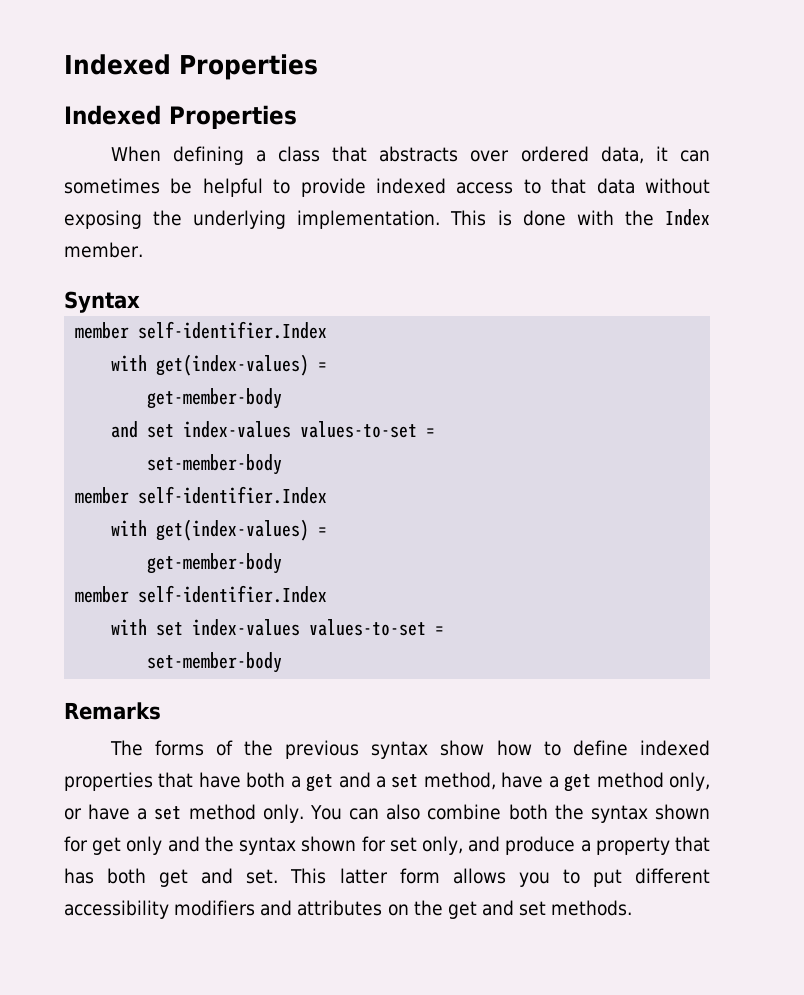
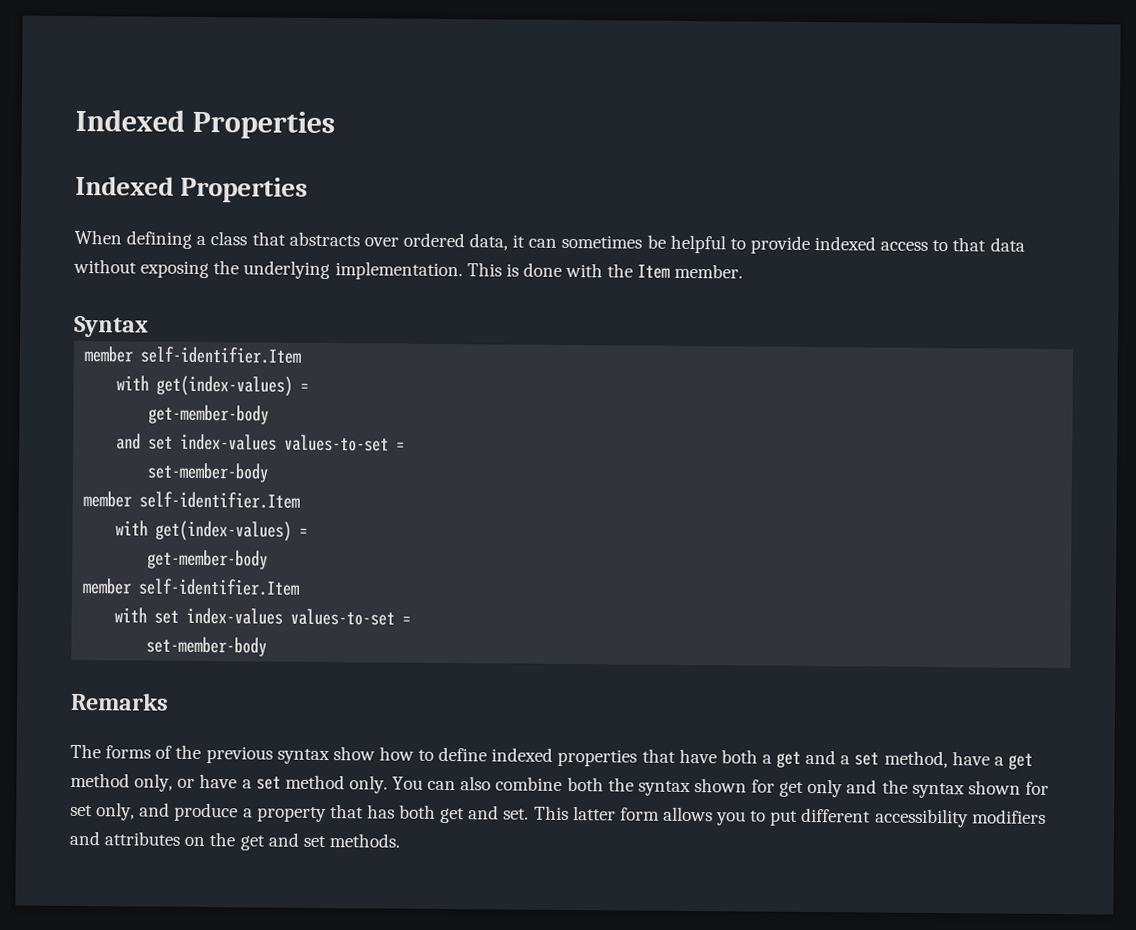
- This is done with the Index member.
+ This is done with the Item member.
  Syntax
- member self-identifier.Index
+ member self-identifier.Item
  and set index-values values-to-set =
  set-member-body
- member self-identifier.Index
+ member self-identifier.Item
  with get(index-values) =
  get-member-body
- member self-identifier.Index
+ member self-identifier.Item

